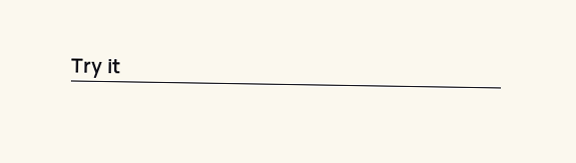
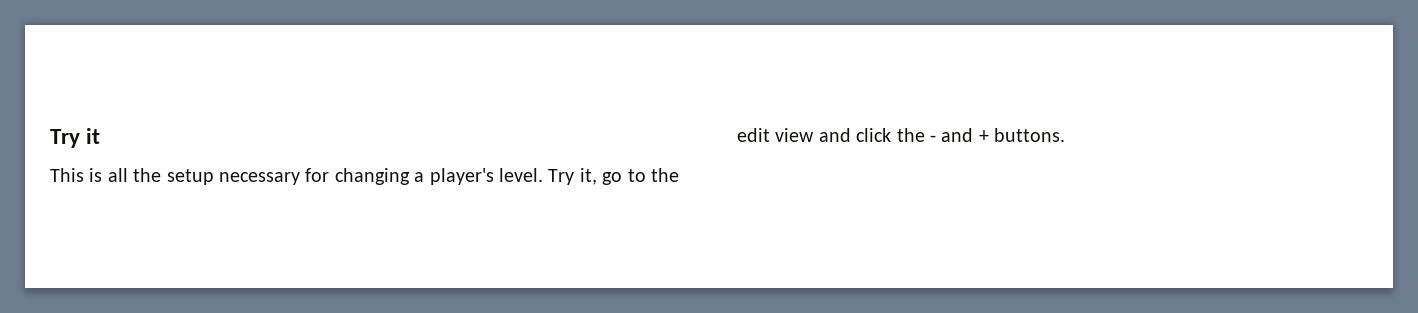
+ This is all the setup necessary for changing a player's level. Try it, go to the edit view and click the - and + buttons.

